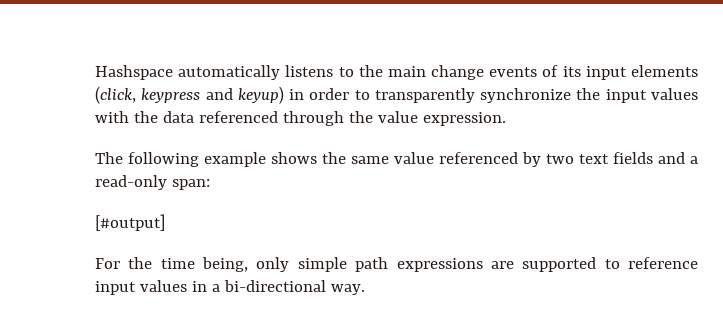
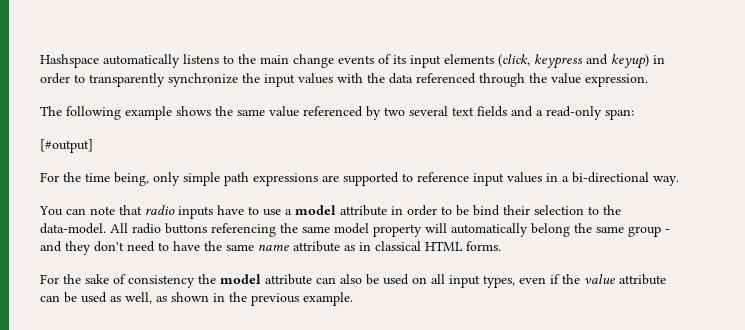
- The following example shows the same value referenced by two text fields and a read-only span:
+ The following example shows the same value referenced by two several text fields and a read-only span:
+ You can note that radio inputs have to use a model attribute in order to be bind their selection to the data-model. All radio buttons referencing the same model property will automatically belong the same group - and they don't need to have the same name attribute as in classical HTML forms.
+ For the sake of consistency the model attribute can also be used on all input types, even if the value attribute can be used as well, as shown in the previous example.

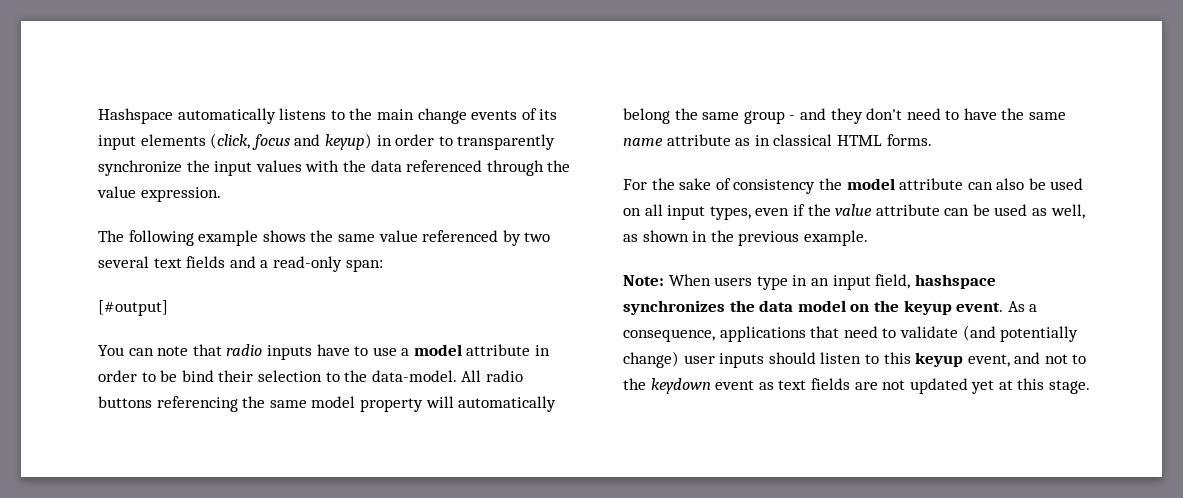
- Hashspace automatically listens to the main change events of its input elements (click, keypress and keyup) in order to transparently synchronize the input values with the data referenced through the value expression.
+ Hashspace automatically listens to the main change events of its input elements (click, focus and keyup) in order to transparently synchronize the input values with the data referenced through the value expression.
- For the time being, only simple path expressions are supported to reference input values in a bi-directional way.
+ Note: When users type in an input field, hashspace synchronizes the data model on the keyup event. As a consequence, applications that need to validate (and potentially change) user inputs should listen to this keyup event, and not to the keydown event as text fields are not updated yet at this stage.

